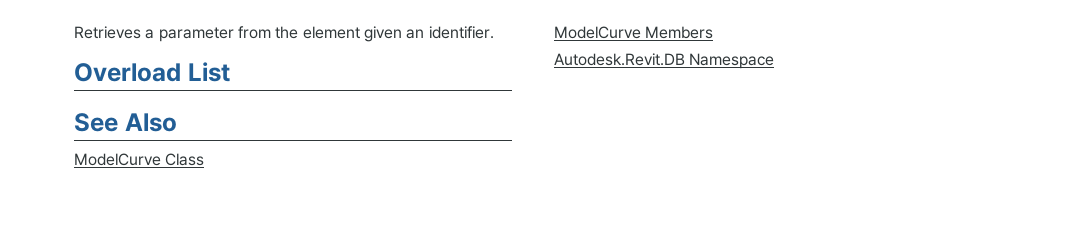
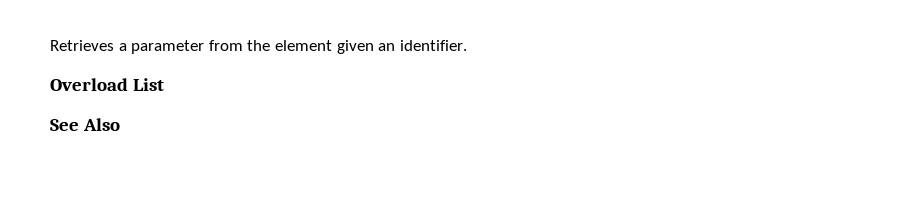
- ModelCurve Class
- ModelCurve Members
- Autodesk.Revit.DB Namespace

